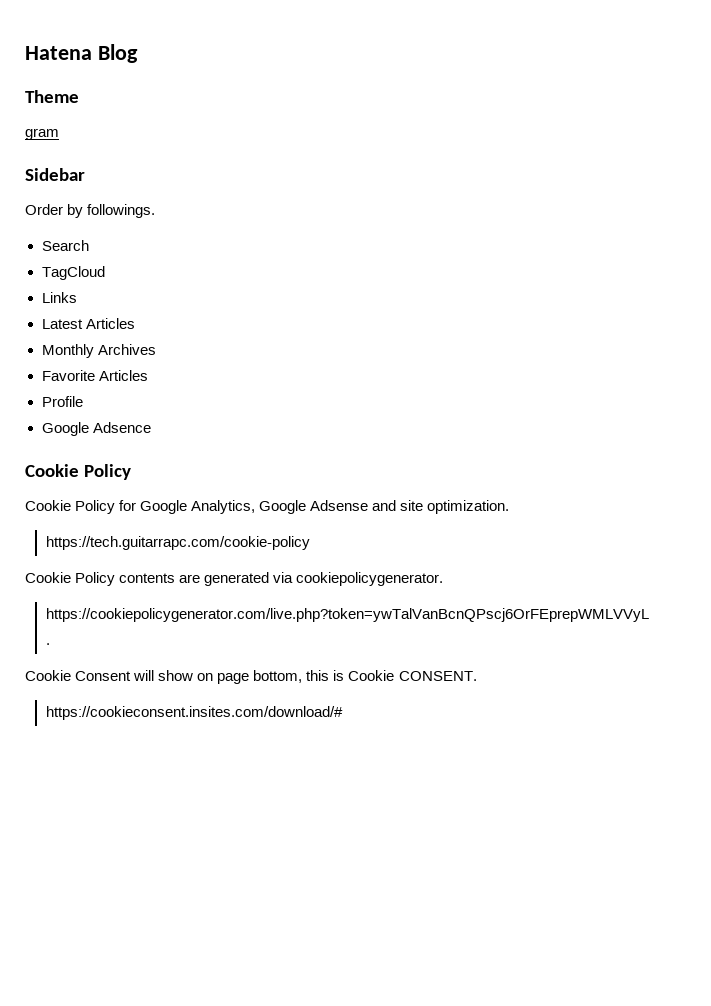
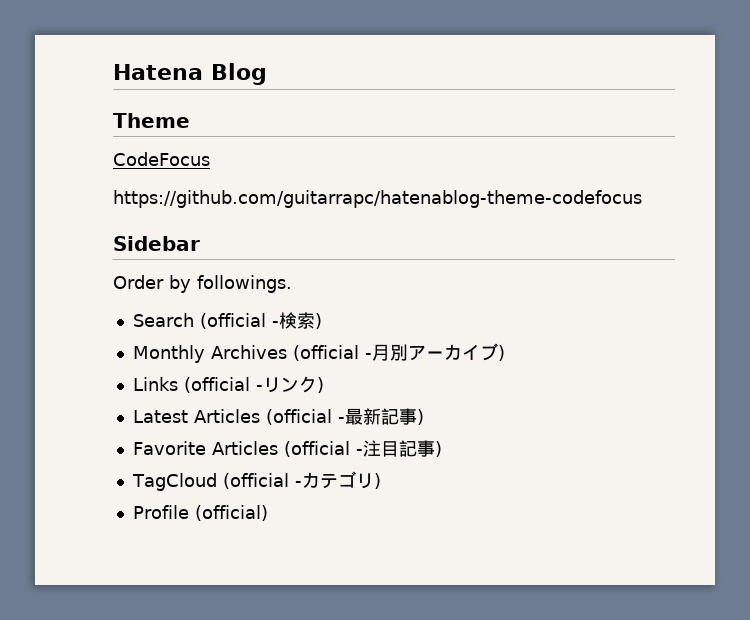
- gram
+ CodeFocus
+ https://github.com/guitarrapc/hatenablog-theme-codefocus
- Search
- TagCloud
- Links
- Latest Articles
- Monthly Archives
- Favorite Articles
- Profile
- Google Adsence
- Cookie Policy
- Cookie Policy for Google Analytics, Google Adsense and site optimization.
- https://tech.guitarrapc.com/cookie-policy
- Cookie Policy contents are generated via cookiepolicygenerator.
- https://cookiepolicygenerator.com/live.php?token=ywTalVanBcnQPscj6OrFEprepWMLVVyL .
- Cookie Consent will show on page bottom, this is Cookie CONSENT.
- https://cookieconsent.insites.com/download/#
+ Search (official -検索)
+ Monthly Archives (official -月別アーカイブ)
+ Links (official -リンク)
+ Latest Articles (official -最新記事)
+ Favorite Articles (official -注目記事)
+ TagCloud (official -カテゴリ)
+ Profile (official)

